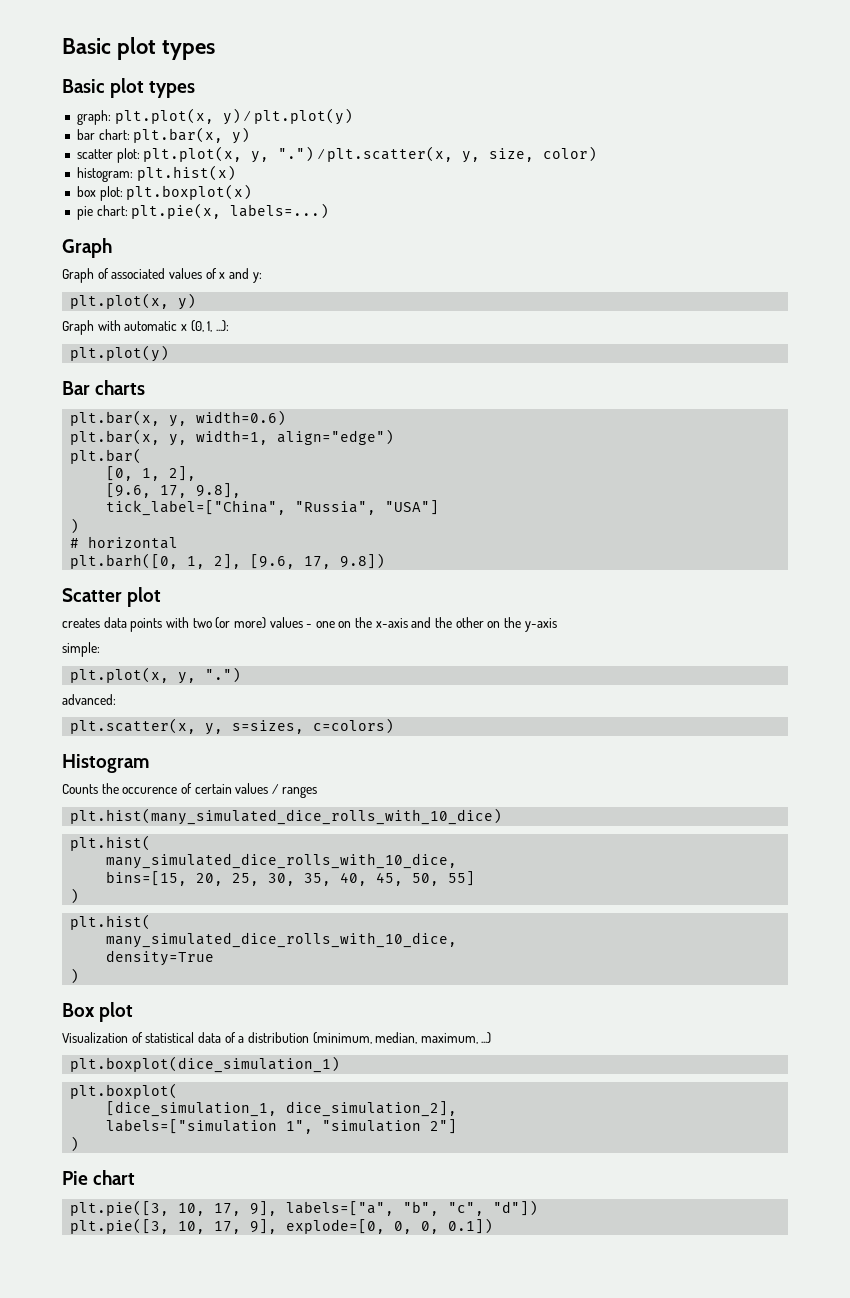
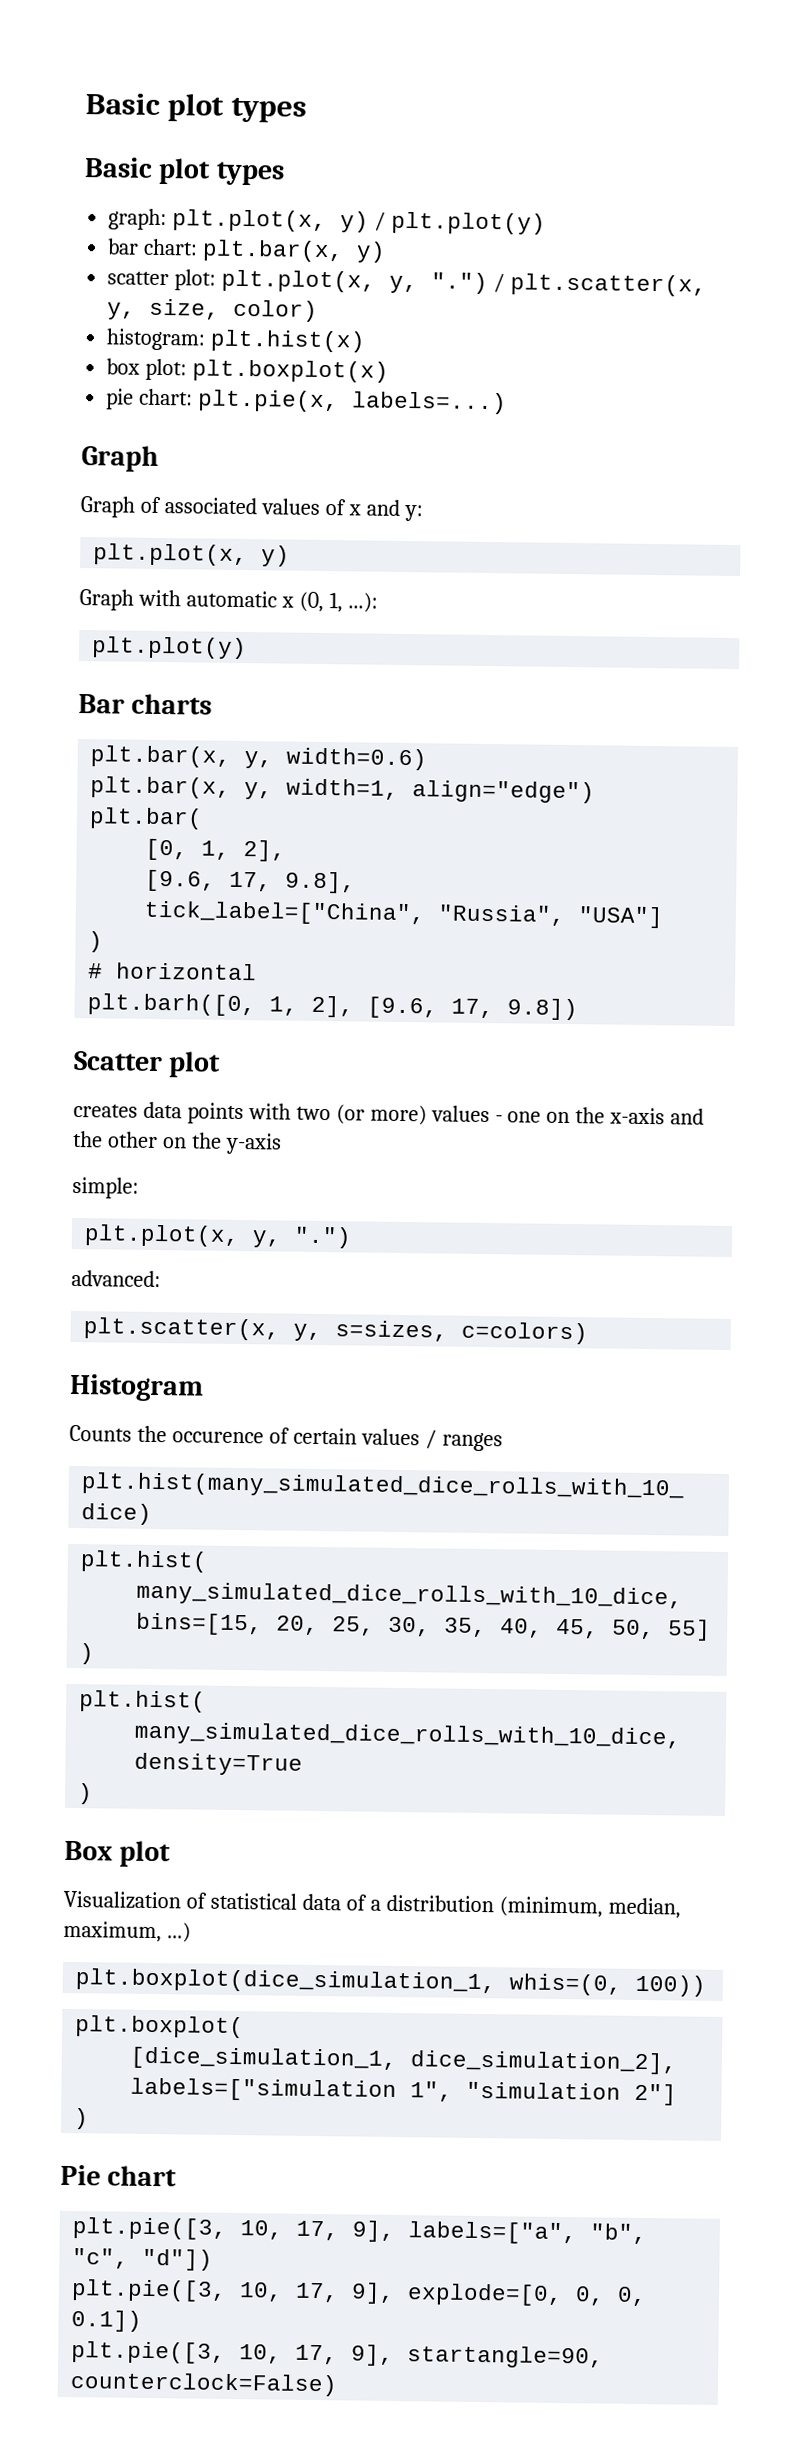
- plt.boxplot(dice_simulation_1)
+ plt.boxplot(dice_simulation_1, whis=(0, 100))
+ plt.pie([3, 10, 17, 9], startangle=90, counterclock=False)

